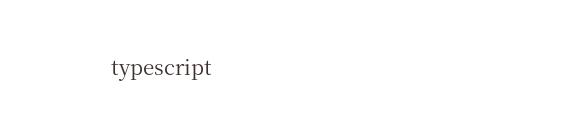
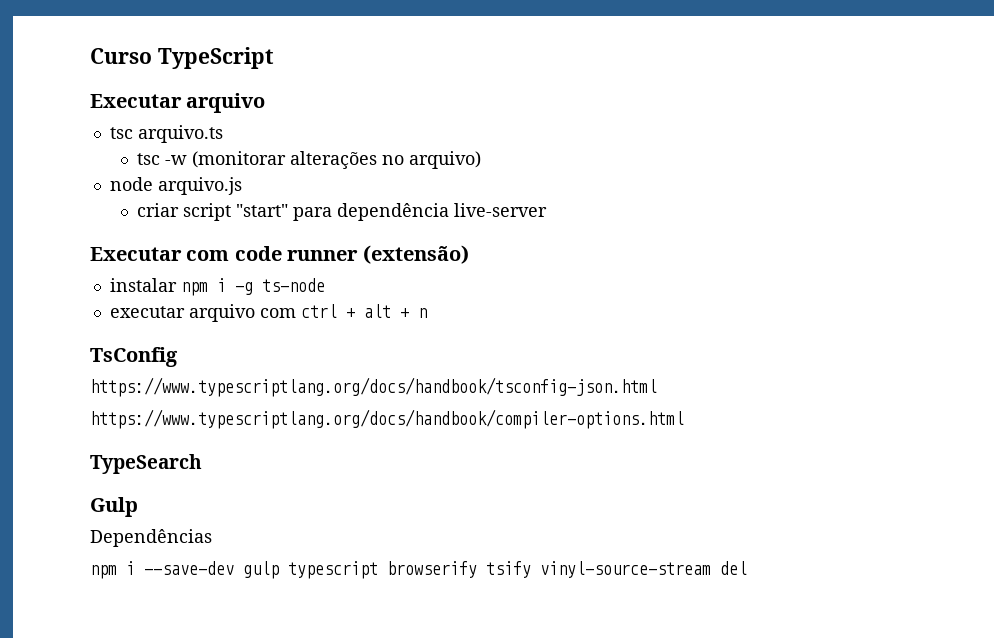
- typescript
+ Curso TypeScript
+ Executar arquivo
+ tsc arquivo.ts
+ tsc -w (monitorar alterações no arquivo)
+ node arquivo.js
+ criar script "start" para dependência live-server
+ Executar com code runner (extensão)
+ instalar npm i -g ts-node
+ executar arquivo com ctrl + alt + n
+ TsConfig
+ https://www.typescriptlang.org/docs/handbook/tsconfig-json.html
+ https://www.typescriptlang.org/docs/handbook/compiler-options.html
+ TypeSearch
+ Gulp
+ Dependências
+ npm i --save-dev gulp typescript browserify tsify vinyl-source-stream del

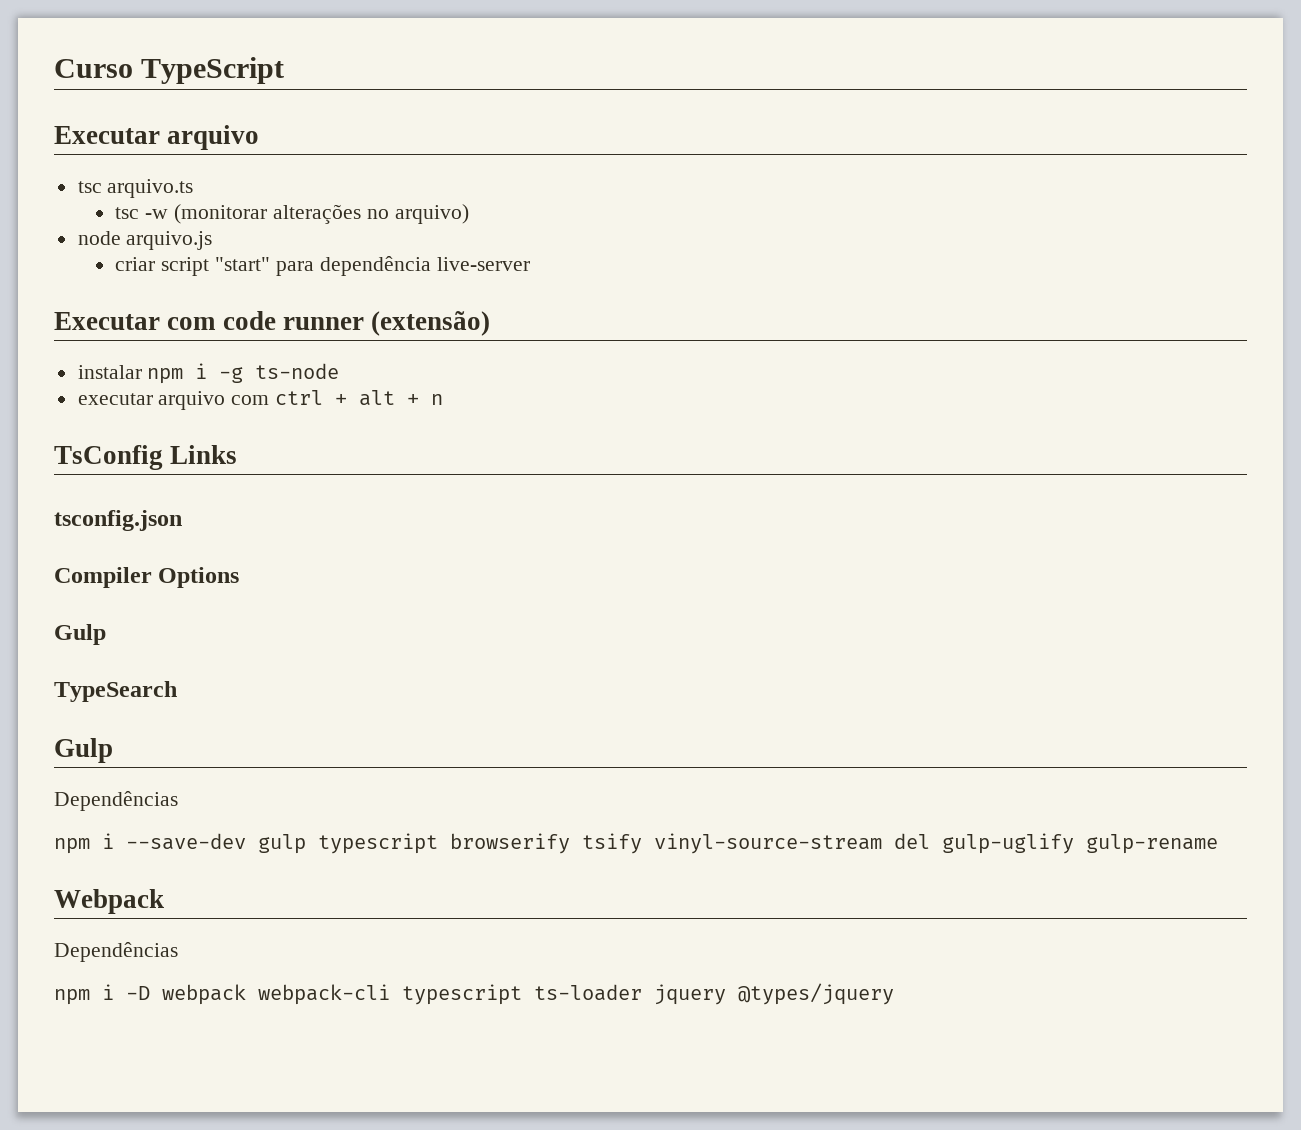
- TsConfig
- https://www.typescriptlang.org/docs/handbook/tsconfig-json.html
- https://www.typescriptlang.org/docs/handbook/compiler-options.html
+ TsConfig Links
+ tsconfig.json
+ Compiler Options
+ Gulp
- npm i --save-dev gulp typescript browserify tsify vinyl-source-stream del
+ npm i --save-dev gulp typescript browserify tsify vinyl-source-stream del gulp-uglify gulp-rename
+ Webpack
+ Dependências
+ npm i -D webpack webpack-cli typescript ts-loader jquery @types/jquery

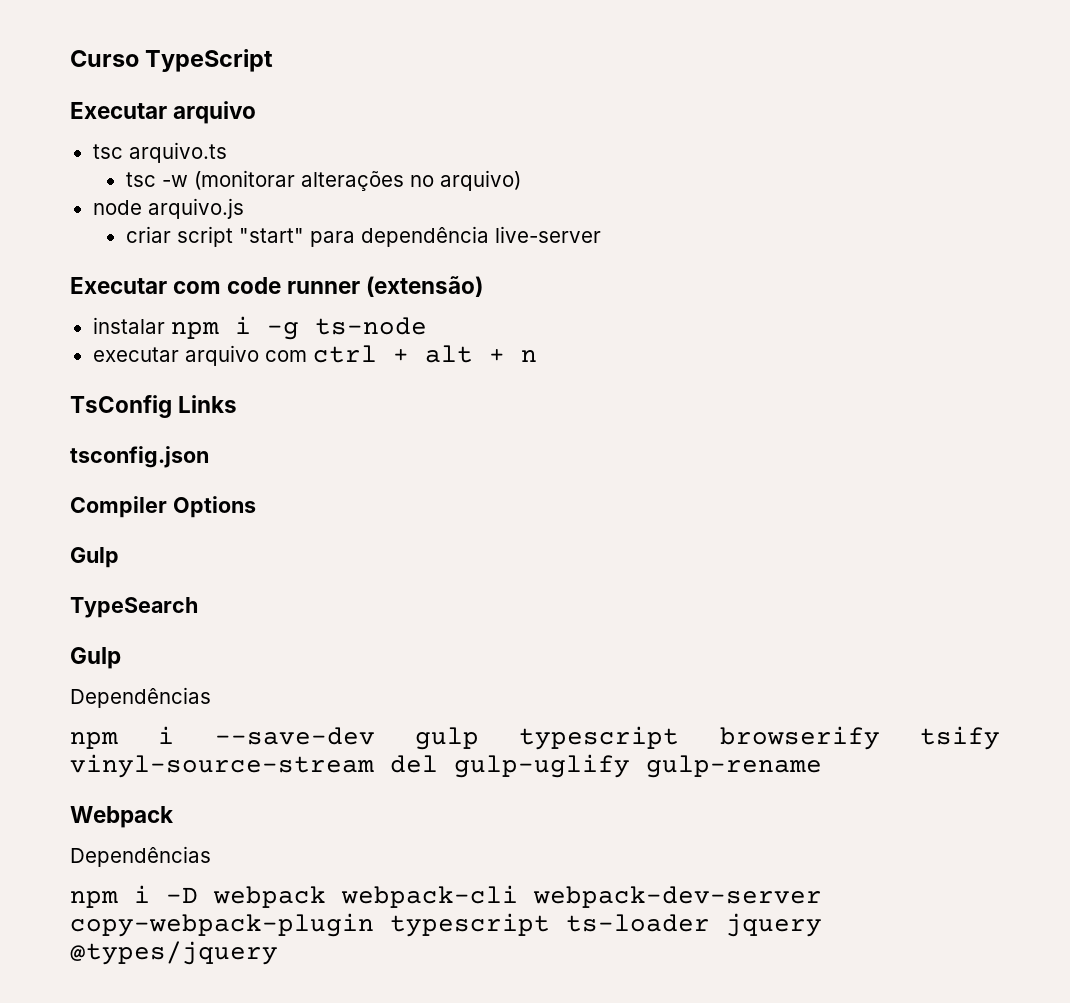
- npm i -D webpack webpack-cli typescript ts-loader jquery @types/jquery
+ npm i -D webpack webpack-cli webpack-dev-server copy-webpack-plugin typescript ts-loader jquery @types/jquery

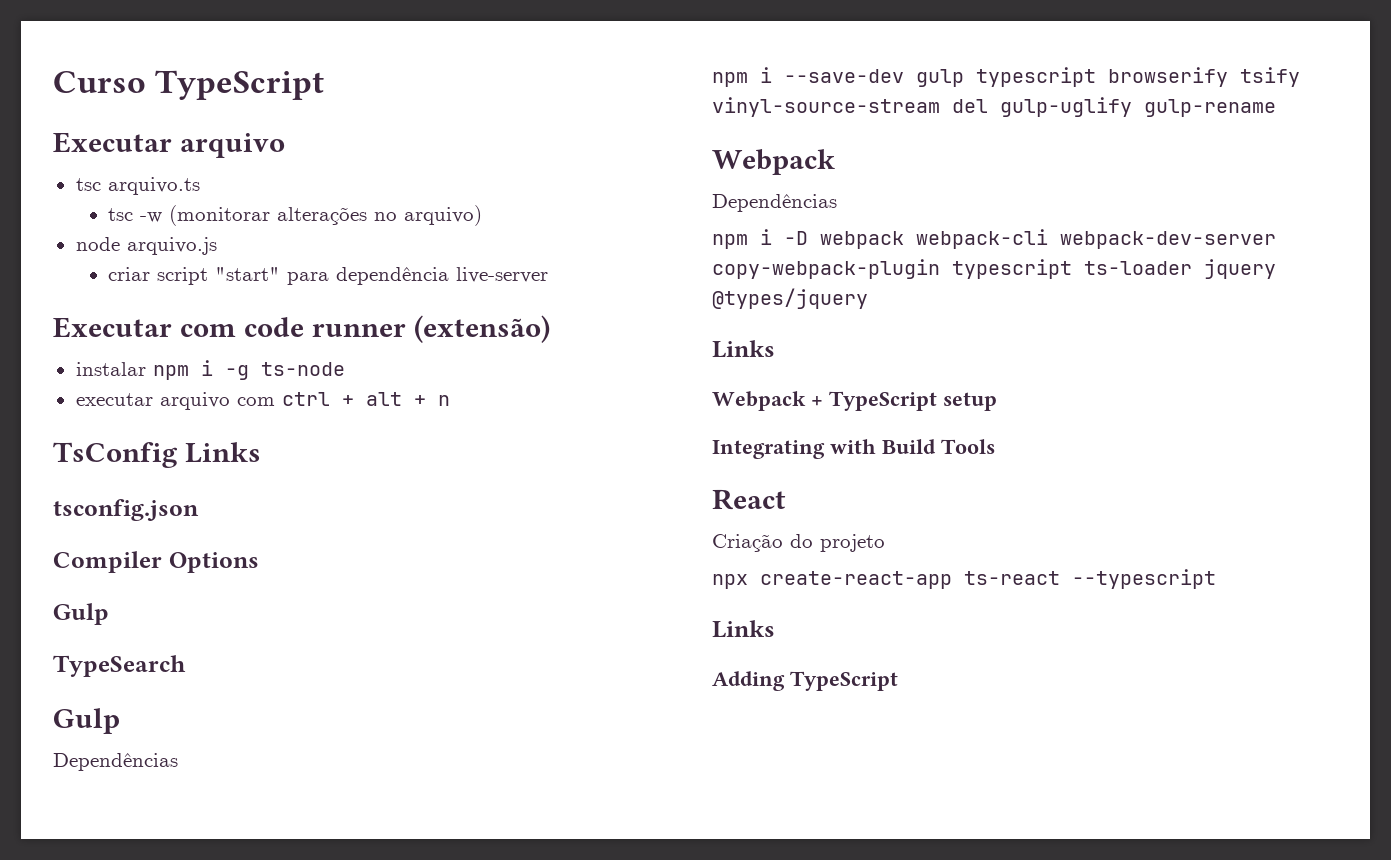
  npm i -D webpack webpack-cli webpack-dev-server copy-webpack-plugin typescript ts-loader jquery @types/jquery
+ Links
+ Webpack + TypeScript setup
+ Integrating with Build Tools
+ React
+ Criação do projeto
+ npx create-react-app ts-react --typescript
+ Links
+ Adding TypeScript

